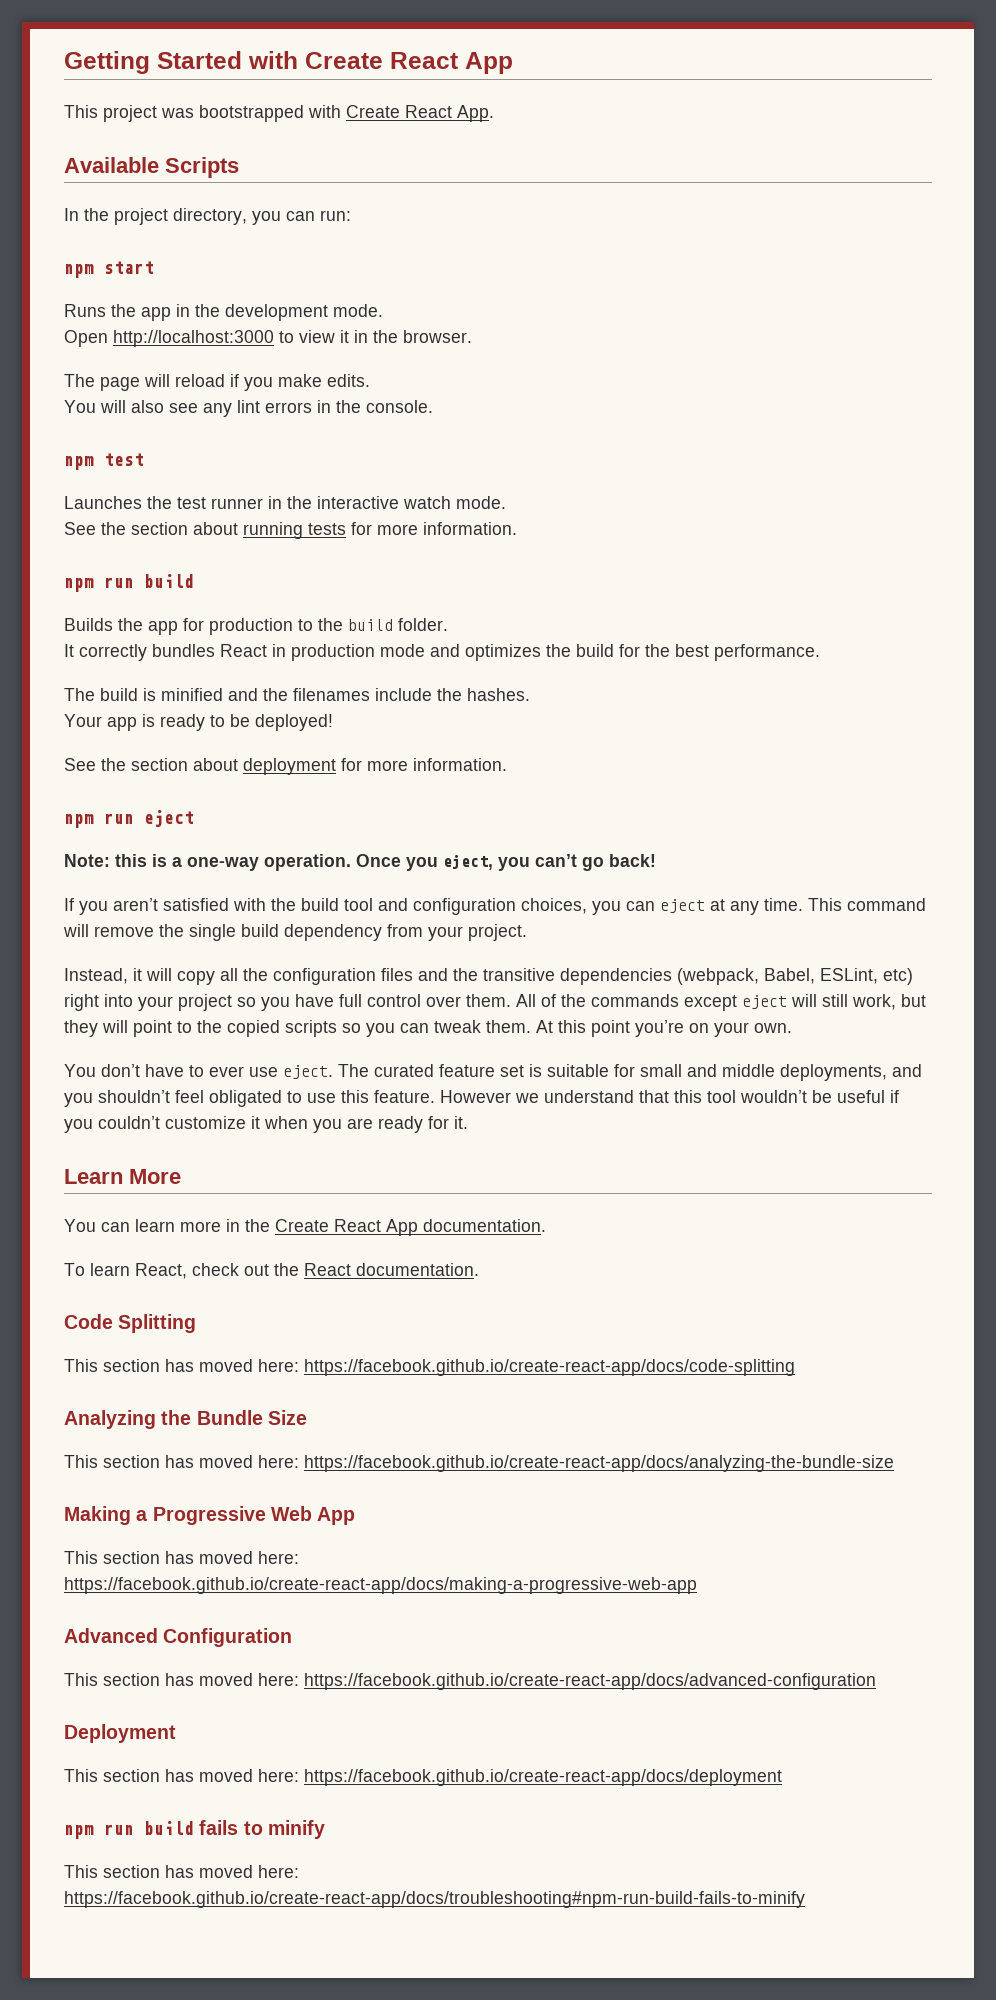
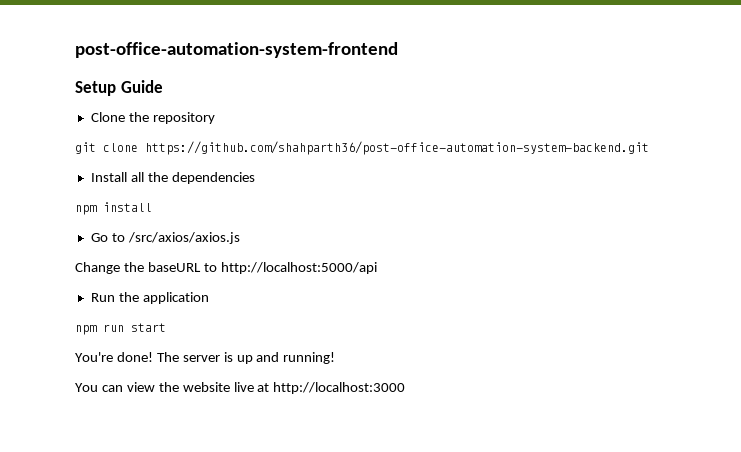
- Getting Started with Create React App
- This project was bootstrapped with Create React App.
- Available Scripts
- In the project directory, you can run:
- npm start
- Runs the app in the development mode.
- Open http://localhost:3000 to view it in the browser.
- The page will reload if you make edits.
- You will also see any lint errors in the console.
- npm test
- Launches the test runner in the interactive watch mode.
- See the section about running tests for more information.
- npm run build
- Builds the app for production to the build folder.
- It correctly bundles React in production mode and optimizes the build for the best performance.
- The build is minified and the filenames include the hashes.
- Your app is ready to be deployed!
- See the section about deployment for more information.
- npm run eject
- Note: this is a one-way operation. Once you eject, you can’t go back!
- If you aren’t satisfied with the build tool and configuration choices, you can eject at any time. This command will remove the single build dependency from your project.
- Instead, it will copy all the configuration files and the transitive dependencies (webpack, Babel, ESLint, etc) right into your project so you have full control over them. All of the commands except eject will still work, but they will point to the copied scripts so you can tweak them. At this point you’re on your own.
- You don’t have to ever use eject. The curated feature set is suitable for small and middle deployments, and you shouldn’t feel obligated to use this feature. However we understand that this tool wouldn’t be useful if you couldn’t customize it when you are ready for it.
- Learn More
- You can learn more in the Create React App documentation.
- To learn React, check out the React documentation.
- Code Splitting
- This section has moved here: https://facebook.github.io/create-react-app/docs/code-splitting
- Analyzing the Bundle Size
- This section has moved here: https://facebook.github.io/create-react-app/docs/analyzing-the-bundle-size
- Making a Progressive Web App
- This section has moved here: https://facebook.github.io/create-react-app/docs/making-a-progressive-web-app
- Advanced Configuration
- This section has moved here: https://facebook.github.io/create-react-app/docs/advanced-configuration
- Deployment
- This section has moved here: https://facebook.github.io/create-react-app/docs/deployment
- npm run build fails to minify
- This section has moved here: https://facebook.github.io/create-react-app/docs/troubleshooting#npm-run-build-fails-to-minify
+ post-office-automation-system-frontend
+ Setup Guide
+ Clone the repository
+ git clone https://github.com/shahparth36/post-office-automation-system-backend.git
+ Install all the dependencies
+ npm install
+ Go to /src/axios/axios.js
+ Change the baseURL to http://localhost:5000/api
+ Run the application
+ npm run start
+ You're done! The server is up and running!
+ You can view the website live at http://localhost:3000

